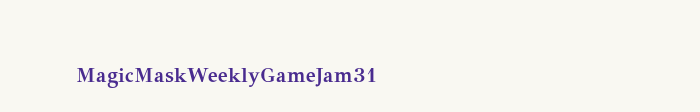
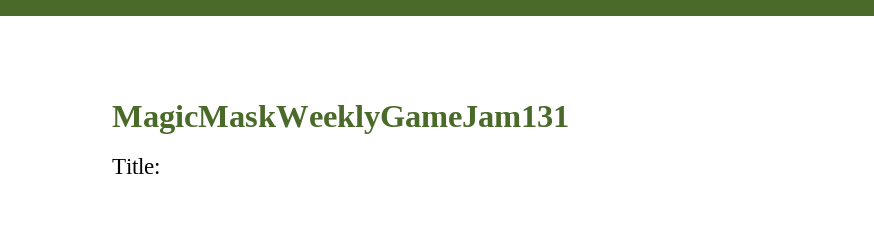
- MagicMaskWeeklyGameJam31
+ MagicMaskWeeklyGameJam131
+ Title:

